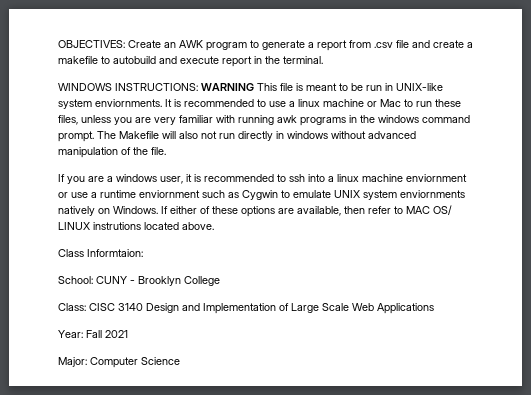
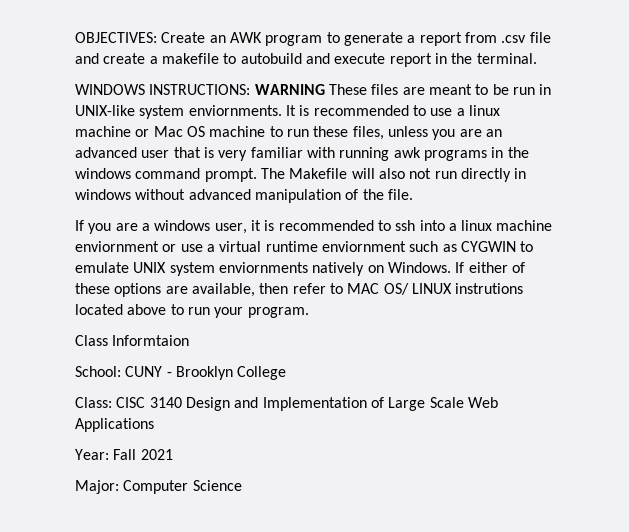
- WINDOWS INSTRUCTIONS: WARNING This file is meant to be run in UNIX-like system enviornments.
+ WINDOWS INSTRUCTIONS: WARNING These files are meant to be run in UNIX-like system enviornments.
- It is recommended to use a linux machine or Mac to run these files, unless you are very familiar with running awk programs in the windows command prompt.
+ It is recommended to use a linux machine or Mac OS machine to run these files, unless you are an advanced user that is very familiar with running awk programs in the windows command prompt.
- If you are a windows user, it is recommended to ssh into a linux machine enviornment or use a runtime enviornment such as Cygwin to emulate UNIX system enviornments natively on Windows.
+ If you are a windows user, it is recommended to ssh into a linux machine enviornment or use a virtual runtime enviornment such as CYGWIN to emulate UNIX system enviornments natively on Windows.
- If either of these options are available, then refer to MAC OS/ LINUX instrutions located above.
+ If either of these options are available, then refer to MAC OS/ LINUX instrutions located above to run your program.
- Class Informtaion:
+ Class Informtaion

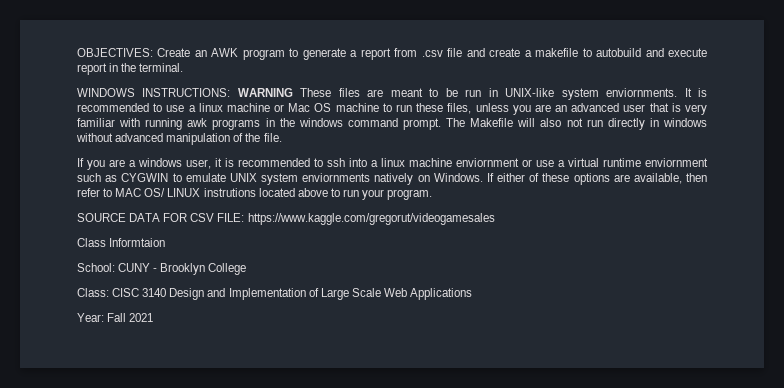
+ SOURCE DATA FOR CSV FILE: https://www.kaggle.com/gregorut/videogamesales
- Major: Computer Science

